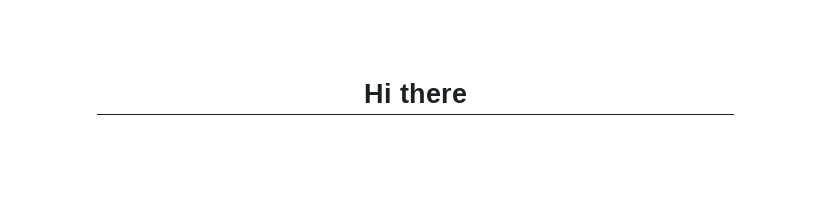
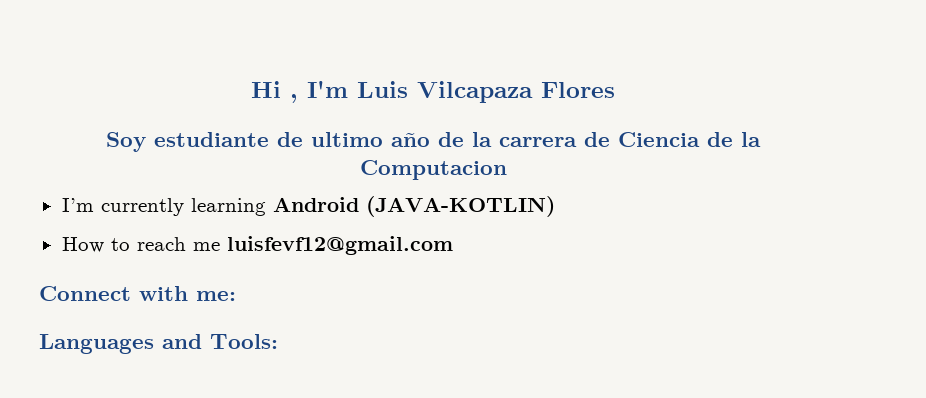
- Hi there
+ Hi , I'm Luis Vilcapaza Flores
+ Soy estudiante de ultimo año de la carrera de Ciencia de la Computacion
+ I’m currently learning Android (JAVA-KOTLIN)
+ How to reach me luisfevf12@gmail.com
+ Connect with me:
+ Languages and Tools:

